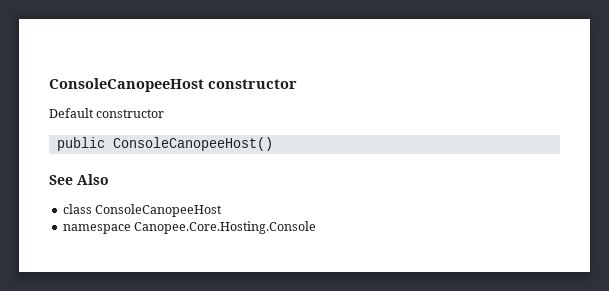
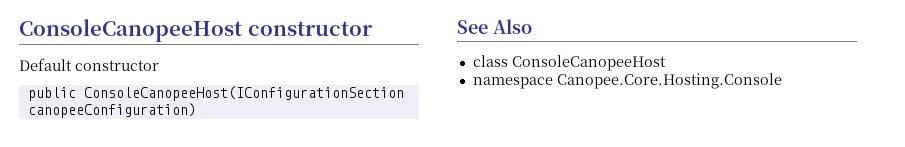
- public ConsoleCanopeeHost()
+ public ConsoleCanopeeHost(IConfigurationSection canopeeConfiguration)

